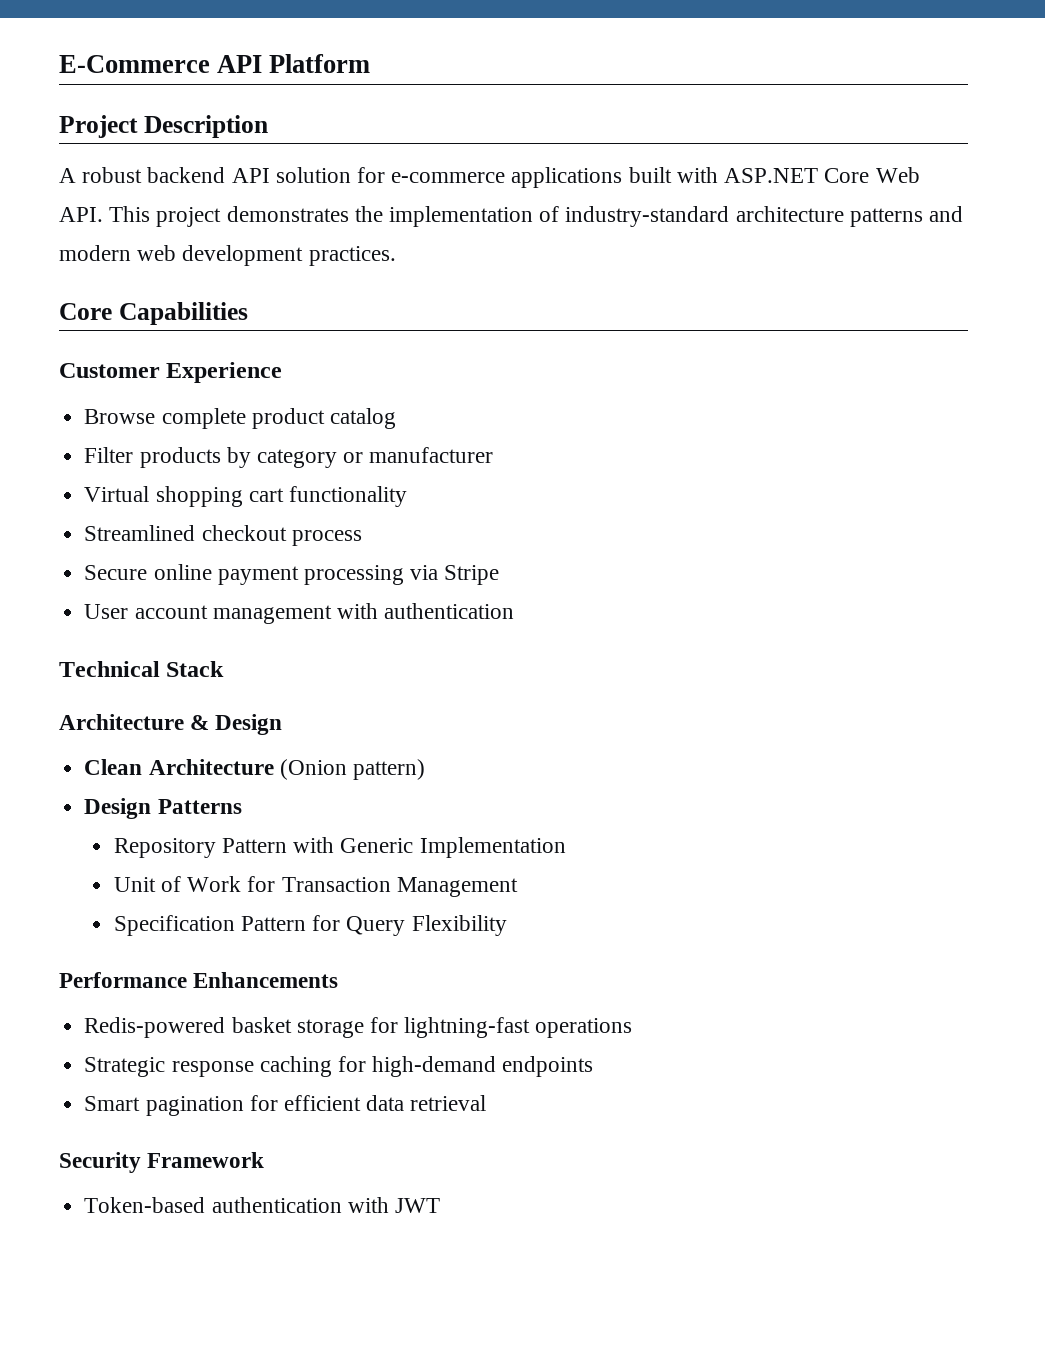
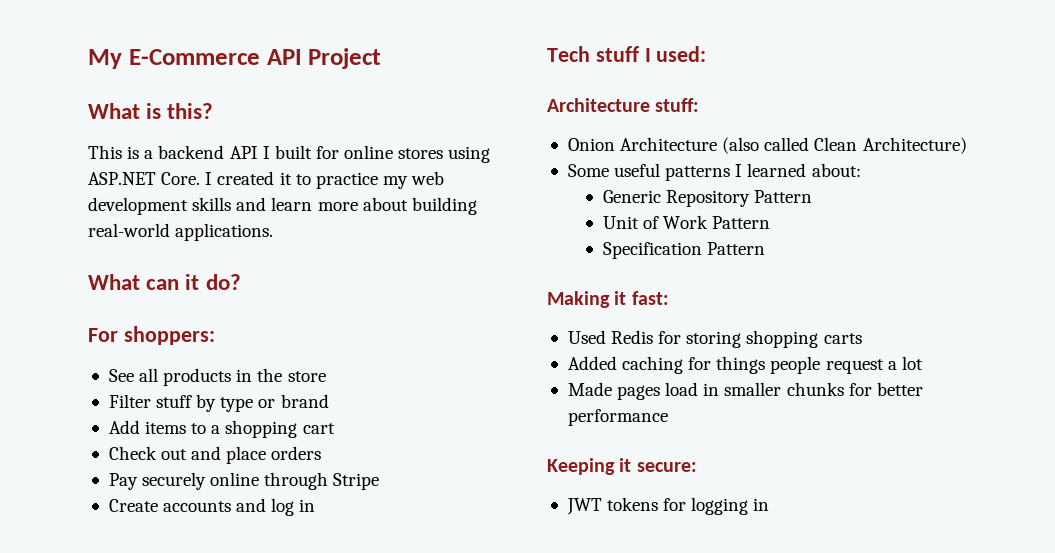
- E-Commerce API Platform
- Project Description
- A robust backend API solution for e-commerce applications built with ASP.NET Core Web API. This project demonstrates the implementation of industry-standard architecture patterns and modern web development practices.
- Core Capabilities
- Customer Experience
- Browse complete product catalog
- Filter products by category or manufacturer
- Virtual shopping cart functionality
- Streamlined checkout process
- Secure online payment processing via Stripe
- User account management with authentication
- Technical Stack
- Architecture & Design
- Clean Architecture (Onion pattern)
- Design Patterns
- Repository Pattern with Generic Implementation
+ My E-Commerce API Project
+ What is this?
+ This is a backend API I built for online stores using ASP.NET Core. I created it to practice my web development skills and learn more about building real-world applications.
+ What can it do?
+ For shoppers:
+ See all products in the store
+ Filter stuff by type or brand
+ Add items to a shopping cart
+ Check out and place orders
+ Pay securely online through Stripe
+ Create accounts and log in
+ Tech stuff I used:
+ Architecture stuff:
+ Onion Architecture (also called Clean Architecture)
+ Some useful patterns I learned about:
+ Generic Repository Pattern
- Unit of Work for Transaction Management
+ Unit of Work Pattern
- Specification Pattern for Query Flexibility
- Performance Enhancements
- Redis-powered basket storage for lightning-fast operations
- Strategic response caching for high-demand endpoints
- Smart pagination for efficient data retrieval
- Security Framework
- Token-based authentication with JWT
+ Specification Pattern
+ Making it fast:
+ Used Redis for storing shopping carts
+ Added caching for things people request a lot
+ Made pages load in smaller chunks for better performance
+ Keeping it secure:
+ JWT tokens for logging in

